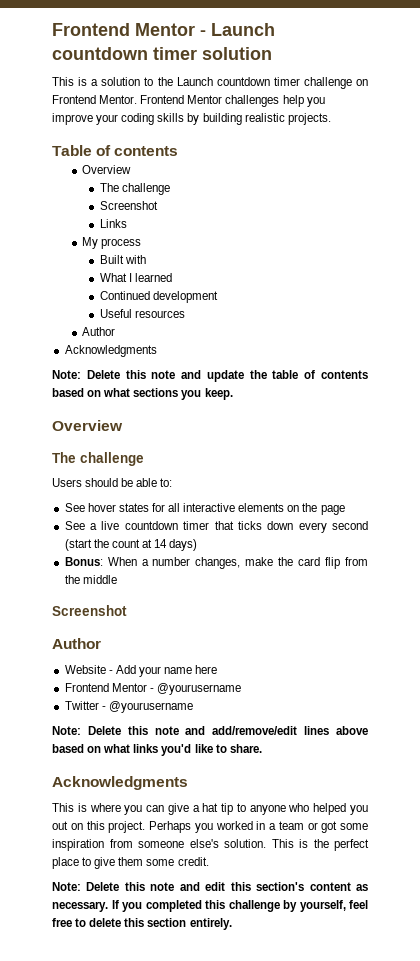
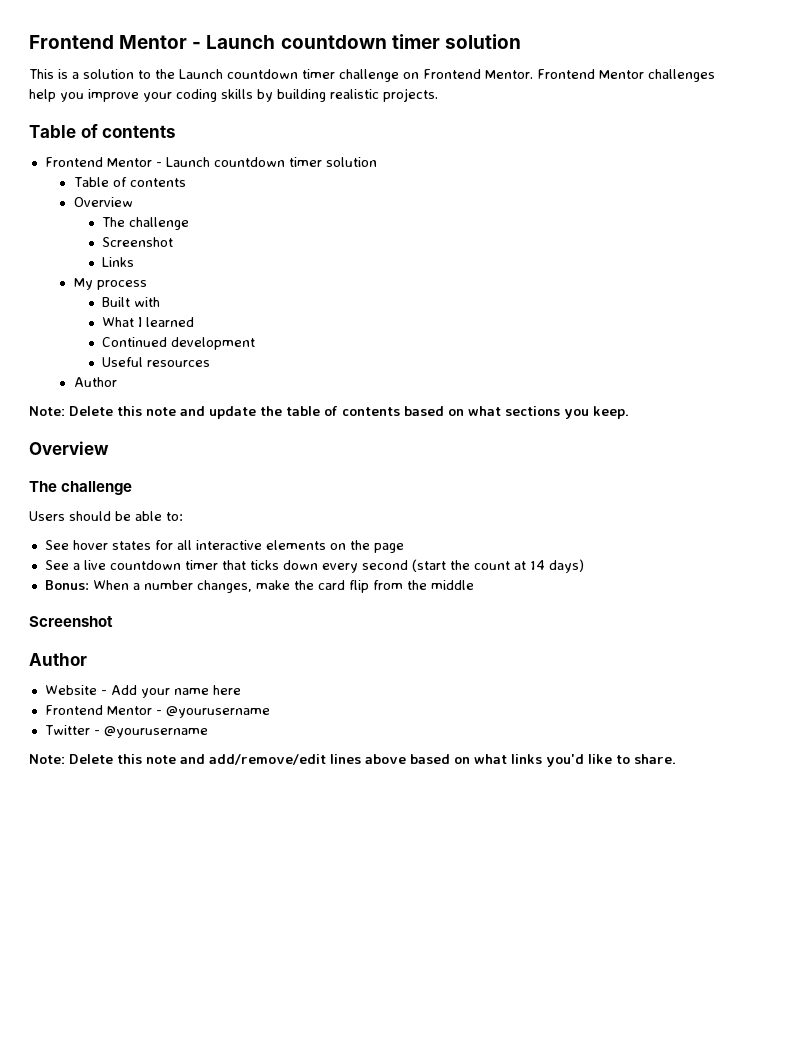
  Frontend Mentor challenges help you improve your coding skills by building realistic projects.
+ Table of contents
+ Frontend Mentor - Launch countdown timer solution
  Useful resources
  Author
- Acknowledgments
  Note: Delete this note and add/remove/edit lines above based on what links you'd like to share.
- Acknowledgments
- This is where you can give a hat tip to anyone who helped you out on this project. Perhaps you worked in a team or got some inspiration from someone else's solution. This is the perfect place to give them some credit.
- Note: Delete this note and edit this section's content as necessary. If you completed this challenge by yourself, feel free to delete this section entirely.

